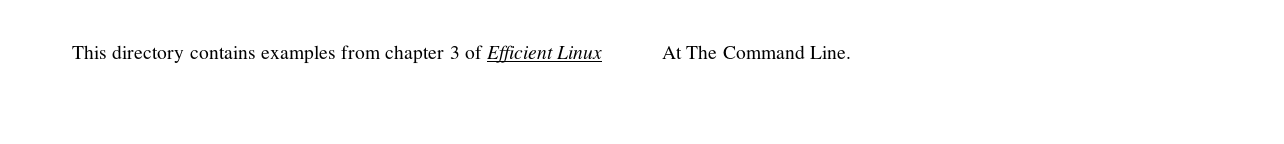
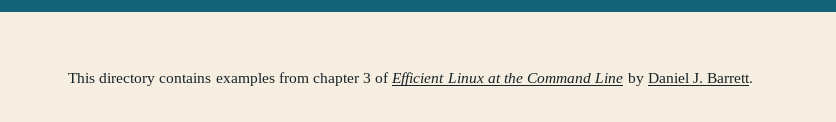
- This directory contains examples from chapter 3 of Efficient Linux At The Command Line.
+ This directory contains examples from chapter 3 of Efficient Linux at the Command Line by Daniel J. Barrett.

